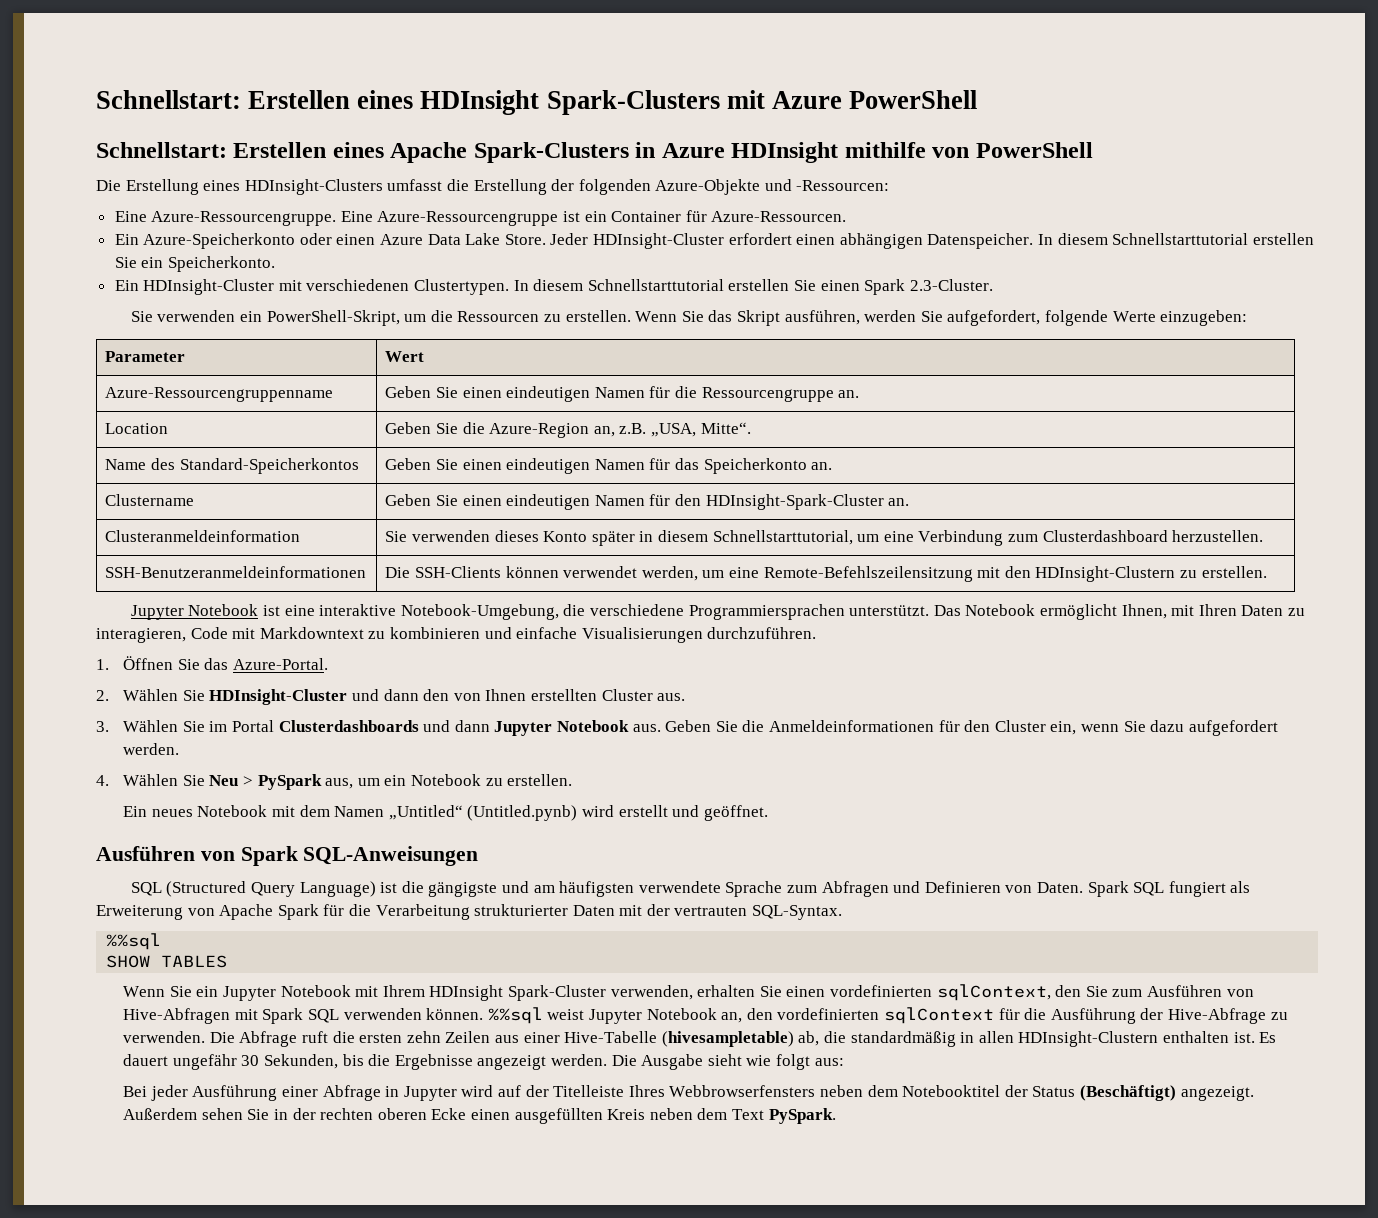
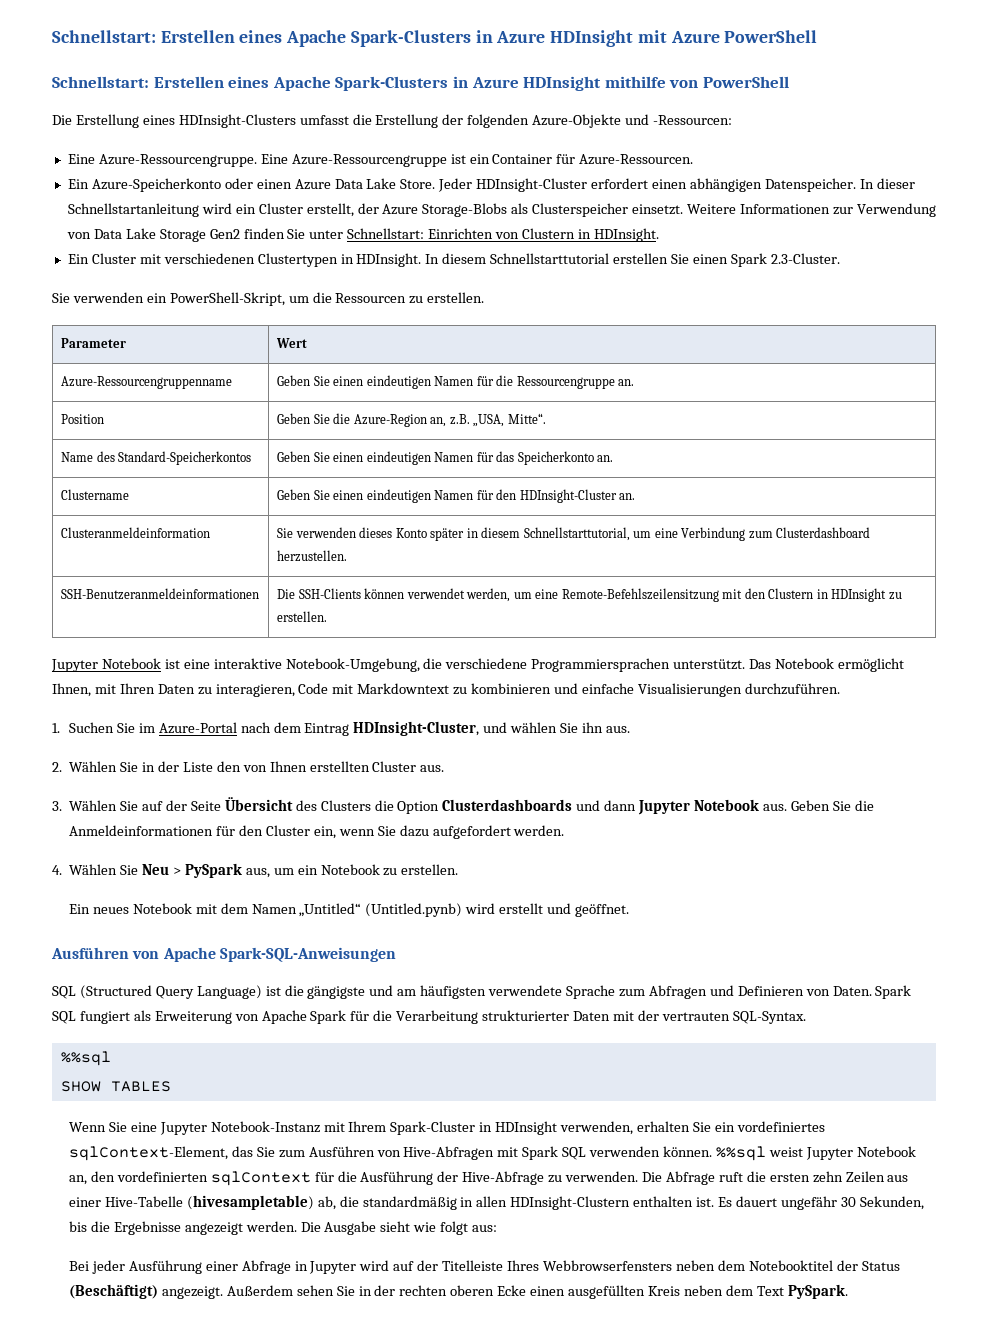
- Schnellstart: Erstellen eines HDInsight Spark-Clusters mit Azure PowerShell
+ Schnellstart: Erstellen eines Apache Spark-Clusters in Azure HDInsight mit Azure PowerShell
- In diesem Schnellstarttutorial erstellen Sie ein Speicherkonto.
- Ein HDInsight-Cluster mit verschiedenen Clustertypen.
+ In dieser Schnellstartanleitung wird ein Cluster erstellt, der Azure Storage-Blobs als Clusterspeicher einsetzt. Weitere Informationen zur Verwendung von Data Lake Storage Gen2 finden Sie unter Schnellstart: Einrichten von Clustern in HDInsight.
+ Ein Cluster mit verschiedenen Clustertypen in HDInsight.
- Wenn Sie das Skript ausführen, werden Sie aufgefordert, folgende Werte einzugeben:
- Location | Geben Sie die Azure-Region an, z.B. „USA, Mitte“.
+ Position | Geben Sie die Azure-Region an, z.B. „USA, Mitte“.
- Clustername | Geben Sie einen eindeutigen Namen für den HDInsight-Spark-Cluster an.
+ Clustername | Geben Sie einen eindeutigen Namen für den HDInsight-Cluster an.
- SSH-Benutzeranmeldeinformationen | Die SSH-Clients können verwendet werden, um eine Remote-Befehlszeilensitzung mit den HDInsight-Clustern zu erstellen.
+ SSH-Benutzeranmeldeinformationen | Die SSH-Clients können verwendet werden, um eine Remote-Befehlszeilensitzung mit den Clustern in HDInsight zu erstellen.
- 1. Öffnen Sie das Azure-Portal.
+ 1. Suchen Sie im Azure-Portal nach dem Eintrag HDInsight-Cluster, und wählen Sie ihn aus.
- 2. Wählen Sie HDInsight-Cluster und dann den von Ihnen erstellten Cluster aus.
+ 2. Wählen Sie in der Liste den von Ihnen erstellten Cluster aus.
- 3. Wählen Sie im Portal Clusterdashboards und dann Jupyter Notebook aus.
+ 3. Wählen Sie auf der Seite Übersicht des Clusters die Option Clusterdashboards und dann Jupyter Notebook aus.
- Ausführen von Spark SQL-Anweisungen
+ Ausführen von Apache Spark-SQL-Anweisungen
- Wenn Sie ein Jupyter Notebook mit Ihrem HDInsight Spark-Cluster verwenden, erhalten Sie einen vordefinierten sqlContext, den Sie zum Ausführen von Hive-Abfragen mit Spark SQL verwenden können.
+ Wenn Sie eine Jupyter Notebook-Instanz mit Ihrem Spark-Cluster in HDInsight verwenden, erhalten Sie ein vordefiniertes sqlContext-Element, das Sie zum Ausführen von Hive-Abfragen mit Spark SQL verwenden können.

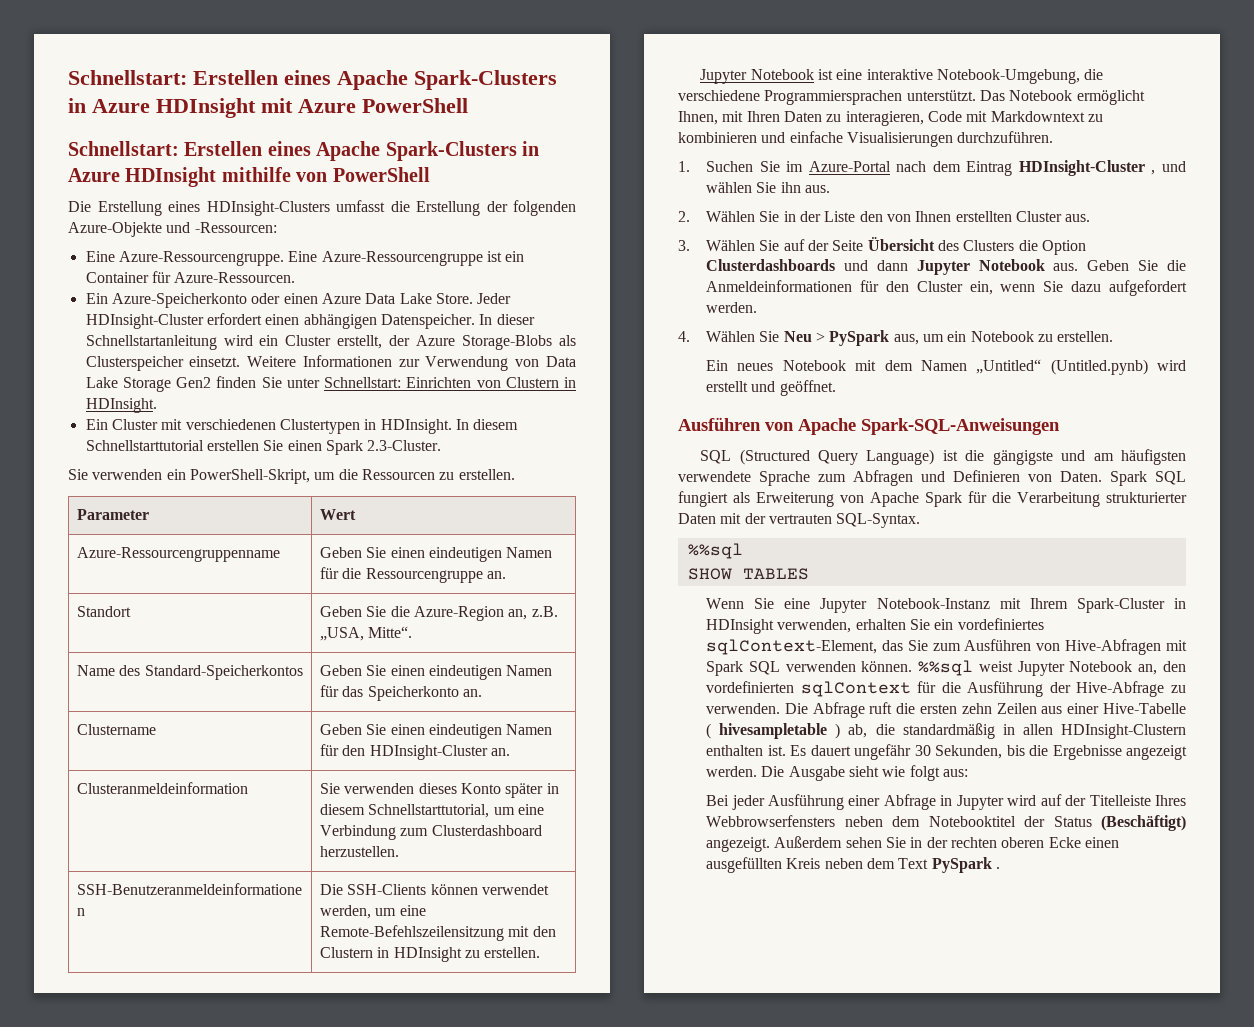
- Position | Geben Sie die Azure-Region an, z.B. „USA, Mitte“.
+ Standort | Geben Sie die Azure-Region an, z.B. „USA, Mitte“.
- 1. Suchen Sie im Azure-Portal nach dem Eintrag HDInsight-Cluster, und wählen Sie ihn aus.
+ 1. Suchen Sie im Azure-Portal nach dem Eintrag HDInsight-Cluster , und wählen Sie ihn aus.
- Die Abfrage ruft die ersten zehn Zeilen aus einer Hive-Tabelle (hivesampletable) ab, die standardmäßig in allen HDInsight-Clustern enthalten ist.
+ Die Abfrage ruft die ersten zehn Zeilen aus einer Hive-Tabelle ( hivesampletable ) ab, die standardmäßig in allen HDInsight-Clustern enthalten ist.
- Außerdem sehen Sie in der rechten oberen Ecke einen ausgefüllten Kreis neben dem Text PySpark.
+ Außerdem sehen Sie in der rechten oberen Ecke einen ausgefüllten Kreis neben dem Text PySpark .

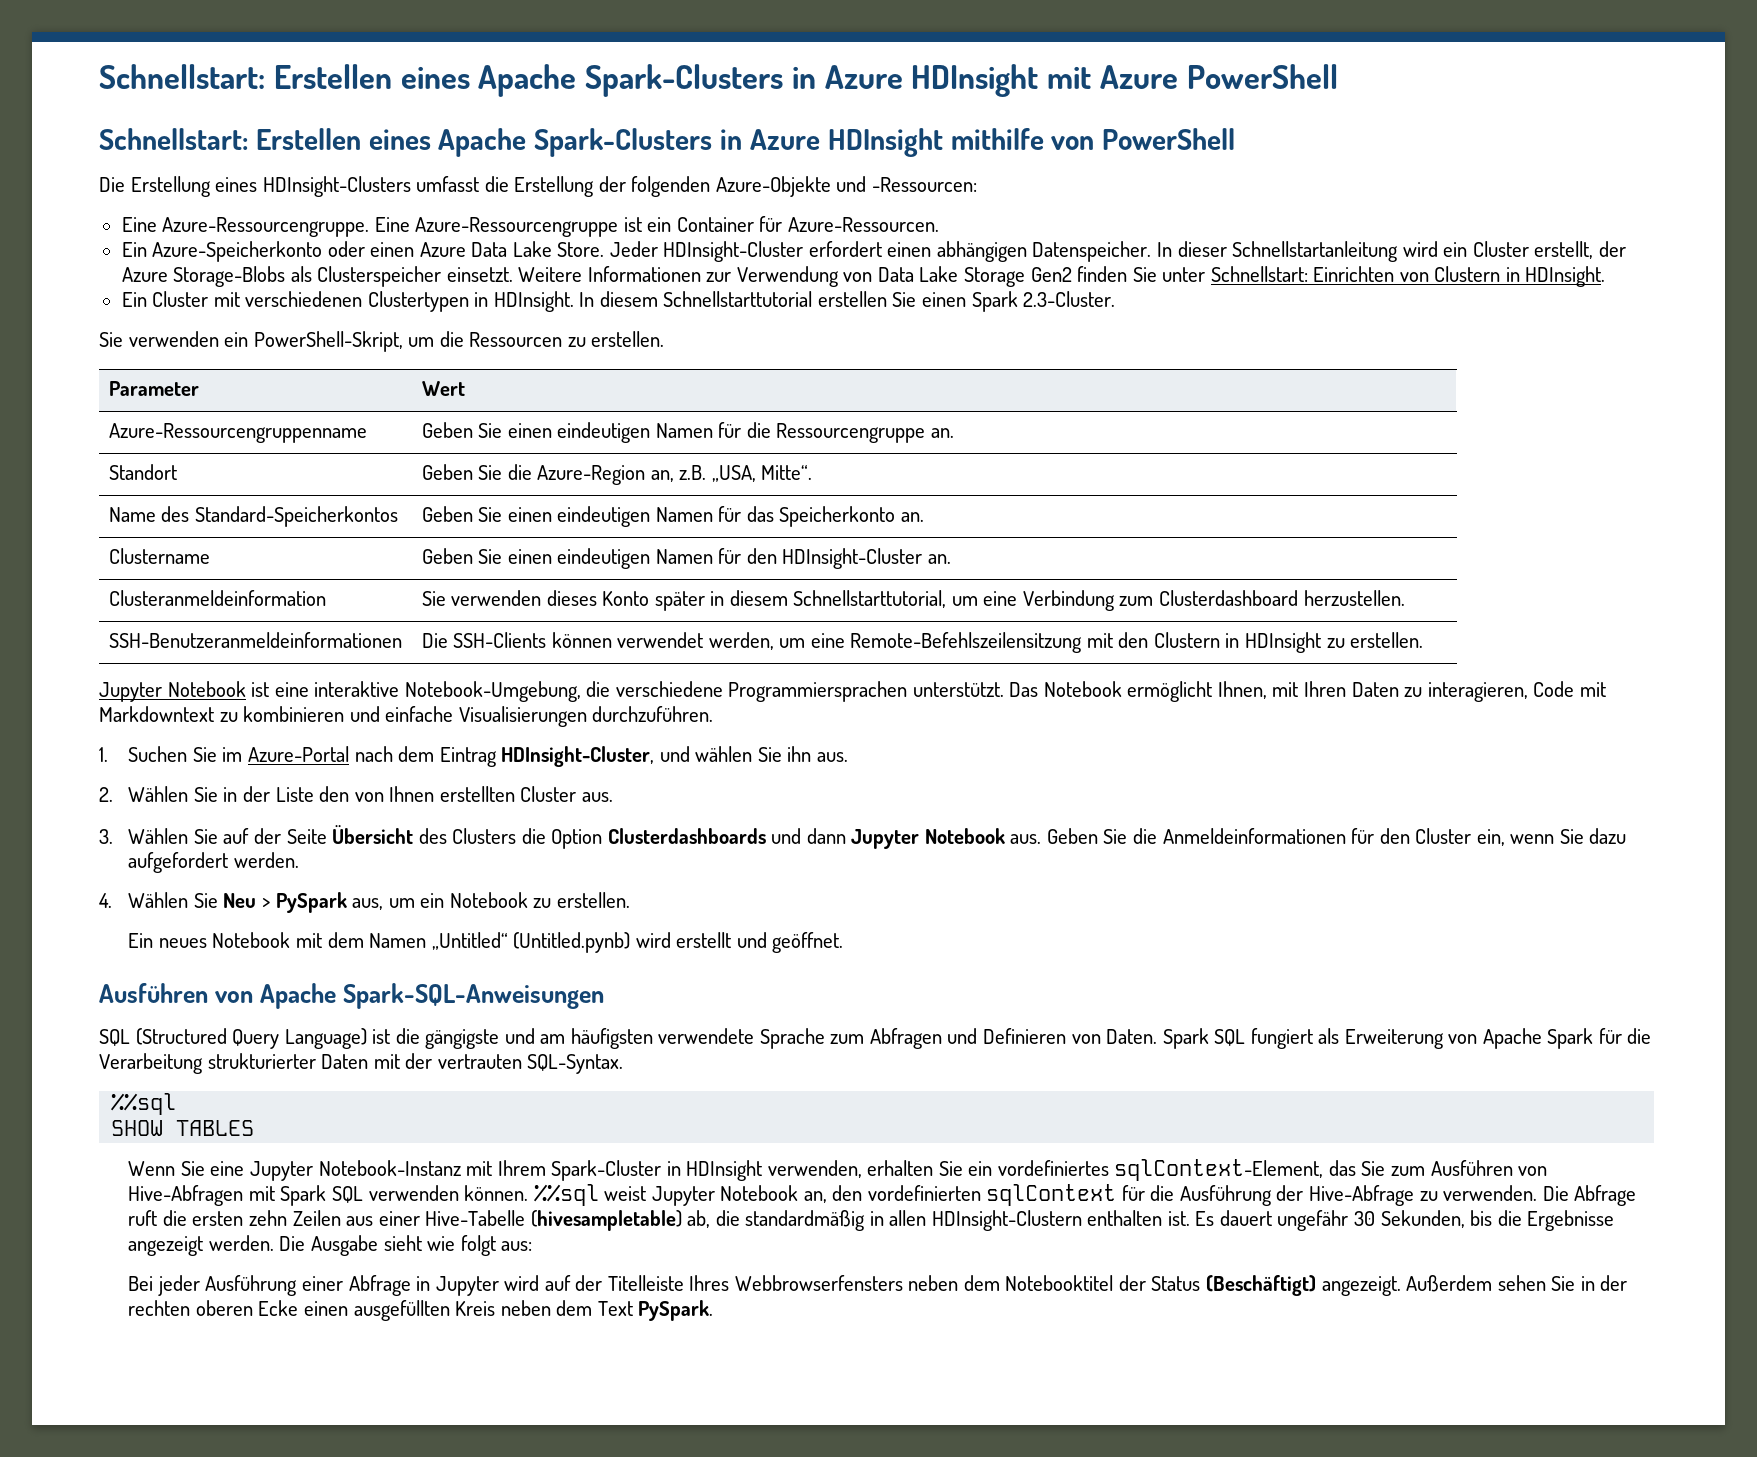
- 1. Suchen Sie im Azure-Portal nach dem Eintrag HDInsight-Cluster , und wählen Sie ihn aus.
+ 1. Suchen Sie im Azure-Portal nach dem Eintrag HDInsight-Cluster, und wählen Sie ihn aus.
- Die Abfrage ruft die ersten zehn Zeilen aus einer Hive-Tabelle ( hivesampletable ) ab, die standardmäßig in allen HDInsight-Clustern enthalten ist.
+ Die Abfrage ruft die ersten zehn Zeilen aus einer Hive-Tabelle (hivesampletable) ab, die standardmäßig in allen HDInsight-Clustern enthalten ist.
- Außerdem sehen Sie in der rechten oberen Ecke einen ausgefüllten Kreis neben dem Text PySpark .
+ Außerdem sehen Sie in der rechten oberen Ecke einen ausgefüllten Kreis neben dem Text PySpark.

